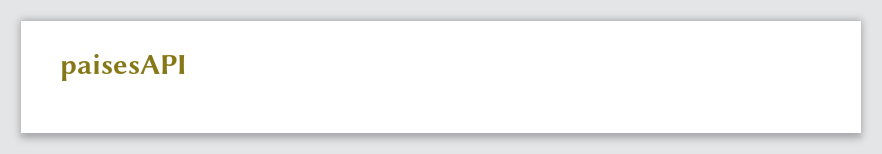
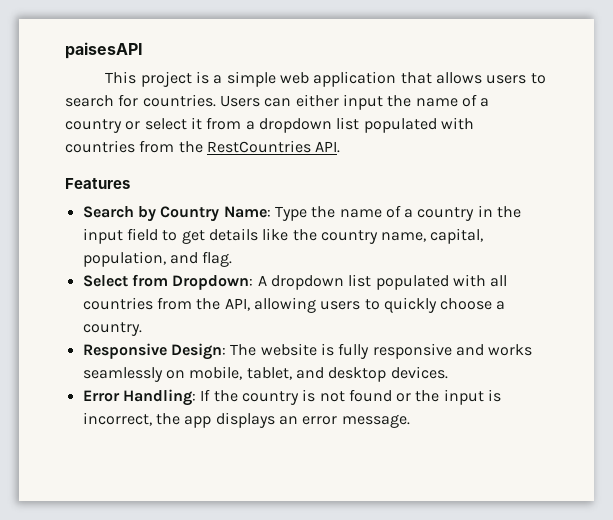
+ This project is a simple web application that allows users to search for countries. Users can either input the name of a country or select it from a dropdown list populated with countries from the RestCountries API.
+ Features
+ Search by Country Name: Type the name of a country in the input field to get details like the country name, capital, population, and flag.
+ Select from Dropdown: A dropdown list populated with all countries from the API, allowing users to quickly choose a country.
+ Responsive Design: The website is fully responsive and works seamlessly on mobile, tablet, and desktop devices.
+ Error Handling: If the country is not found or the input is incorrect, the app displays an error message.

